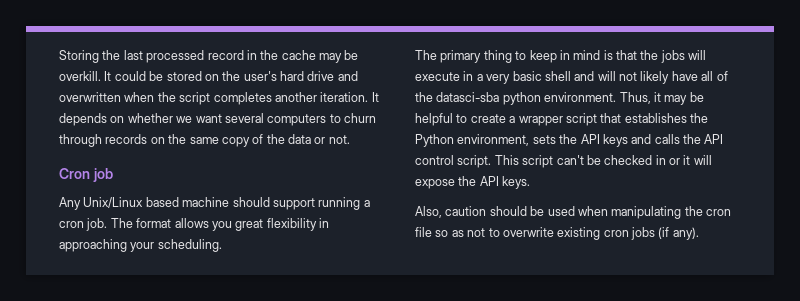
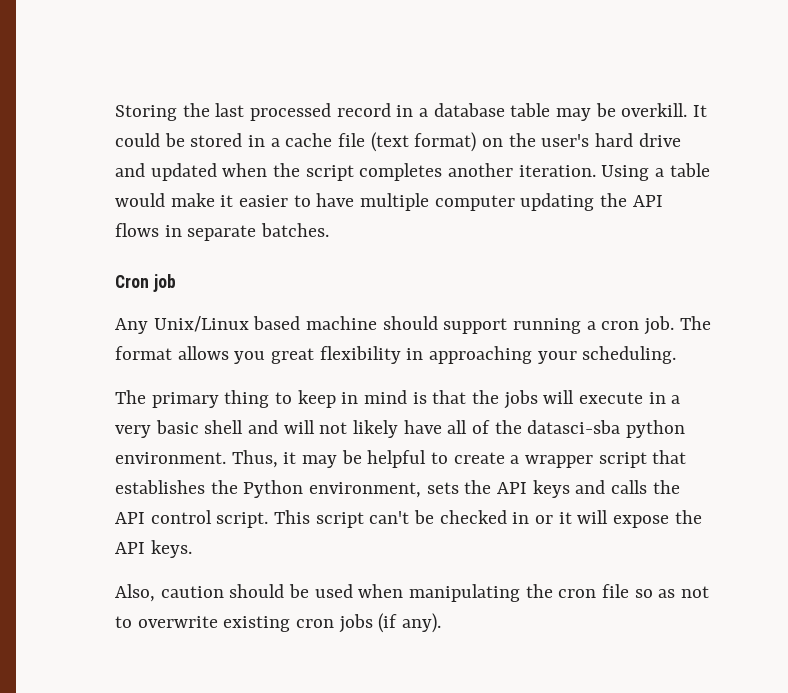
- Storing the last processed record in the cache may be overkill.
+ Storing the last processed record in a database table may be overkill.
- It could be stored on the user's hard drive and overwritten when the script completes another iteration.
+ It could be stored in a cache file (text format) on the user's hard drive and updated when the script completes another iteration.
- It depends on whether we want several computers to churn through records on the same copy of the data or not.
+ Using a table would make it easier to have multiple computer updating the API flows in separate batches.

